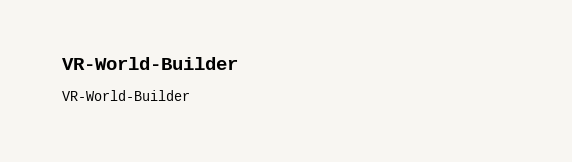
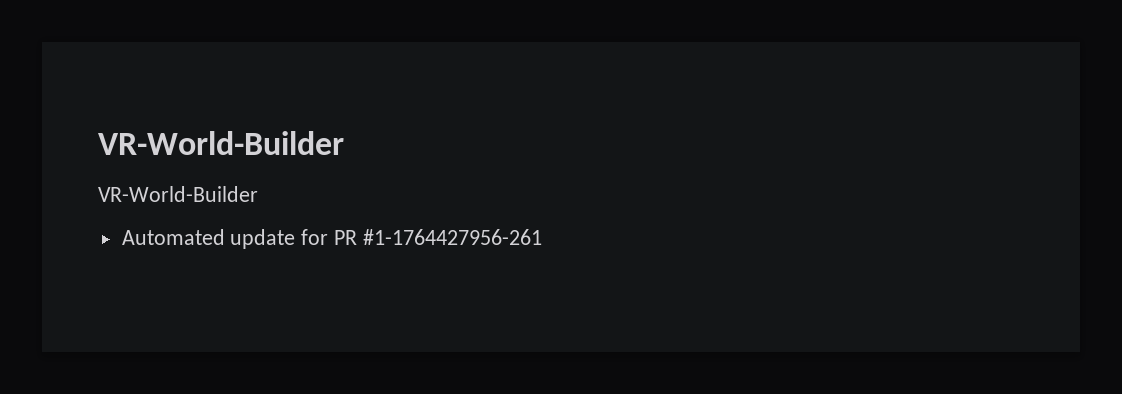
+ Automated update for PR #1-1764427956-261

